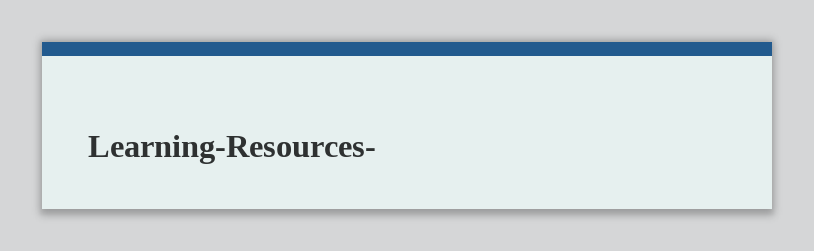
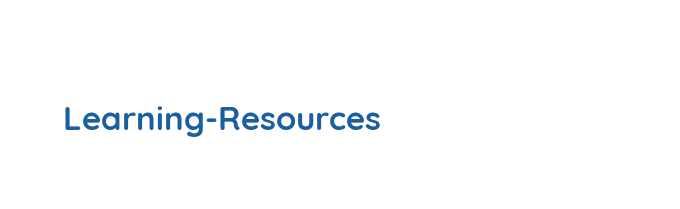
- Learning-Resources-
+ Learning-Resources

